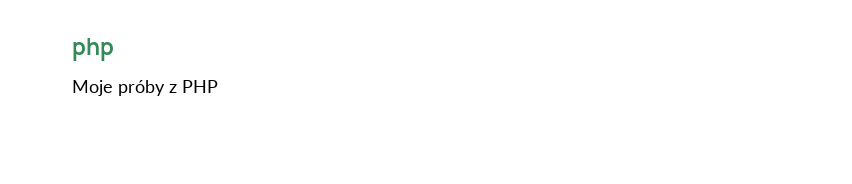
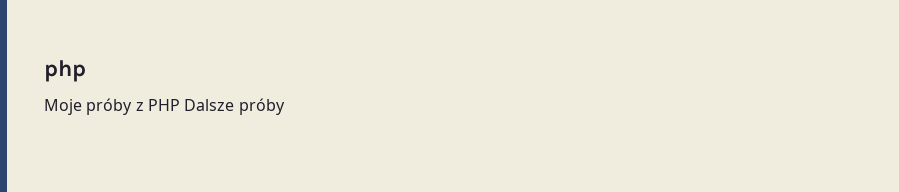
- Moje próby z PHP
+ Moje próby z PHP Dalsze próby

